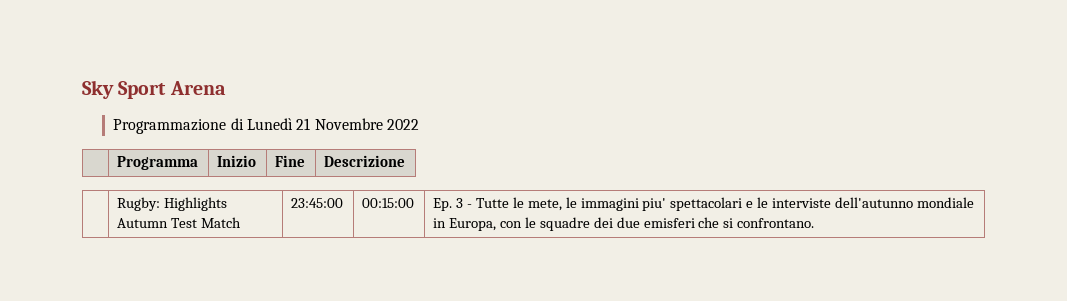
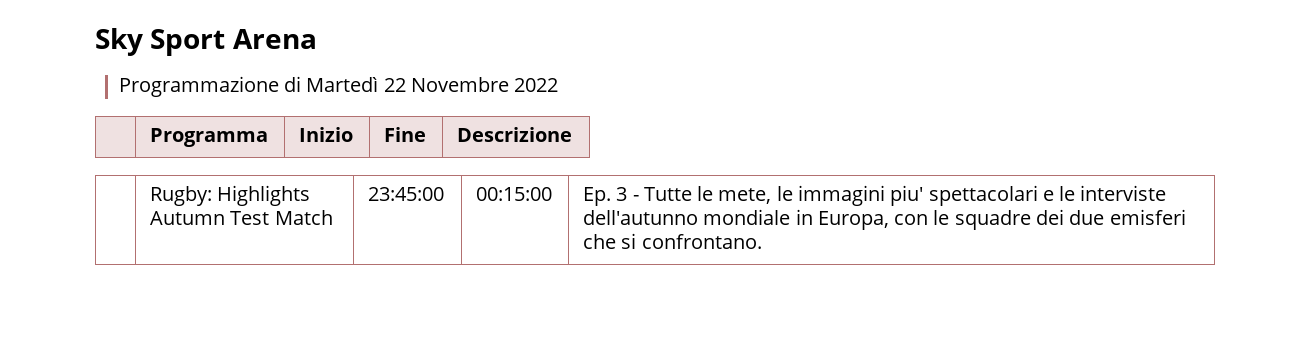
- Programmazione di Lunedì 21 Novembre 2022
+ Programmazione di Martedì 22 Novembre 2022

